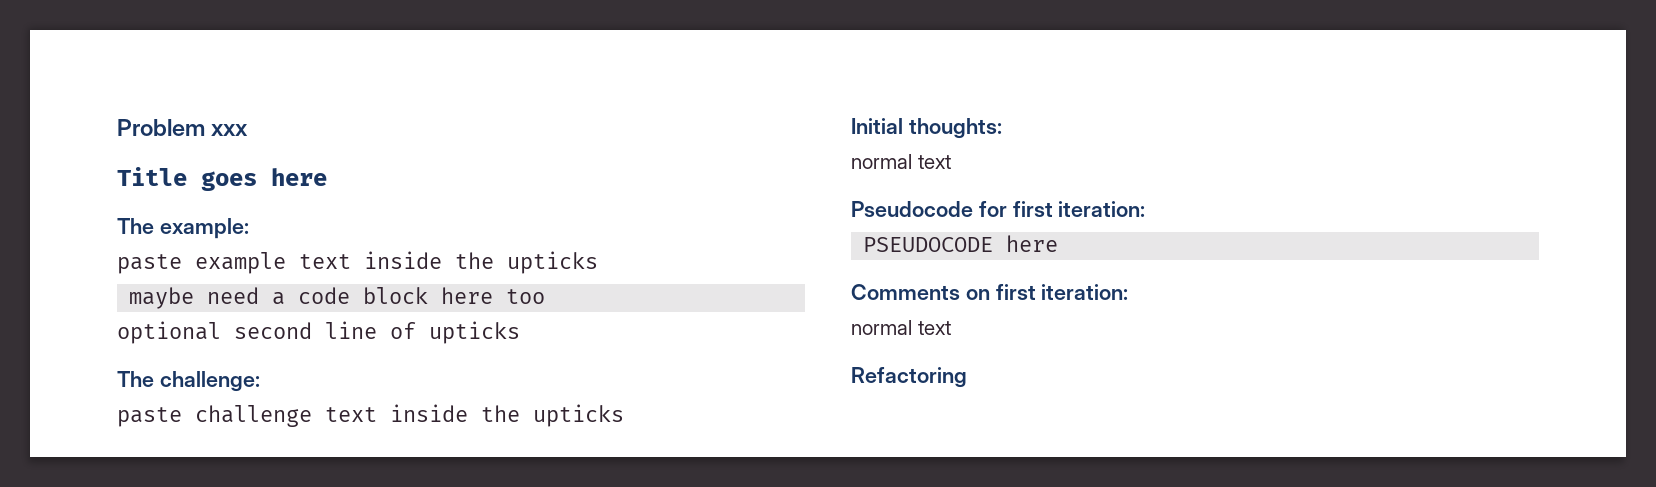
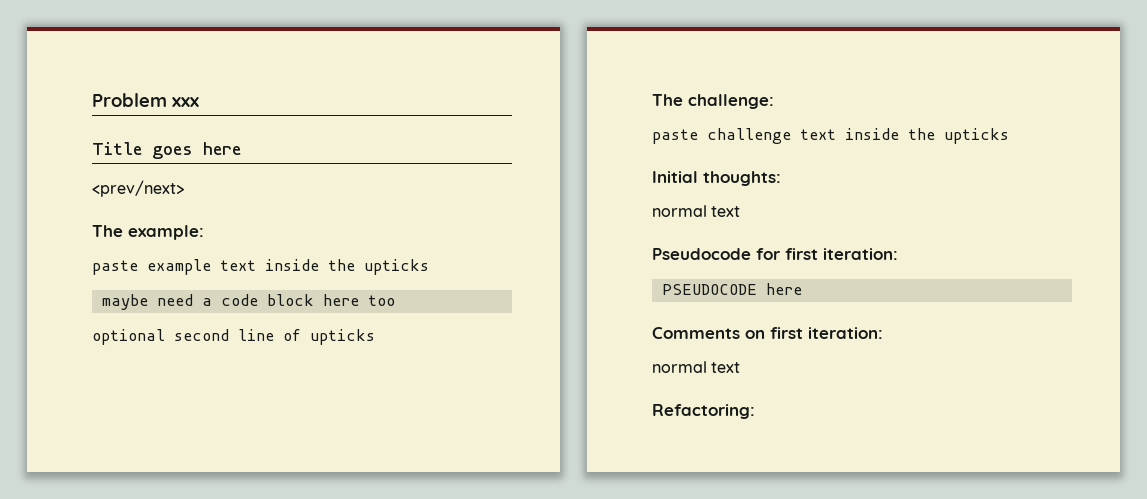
+ <prev/next>
- Refactoring
+ Refactoring:

